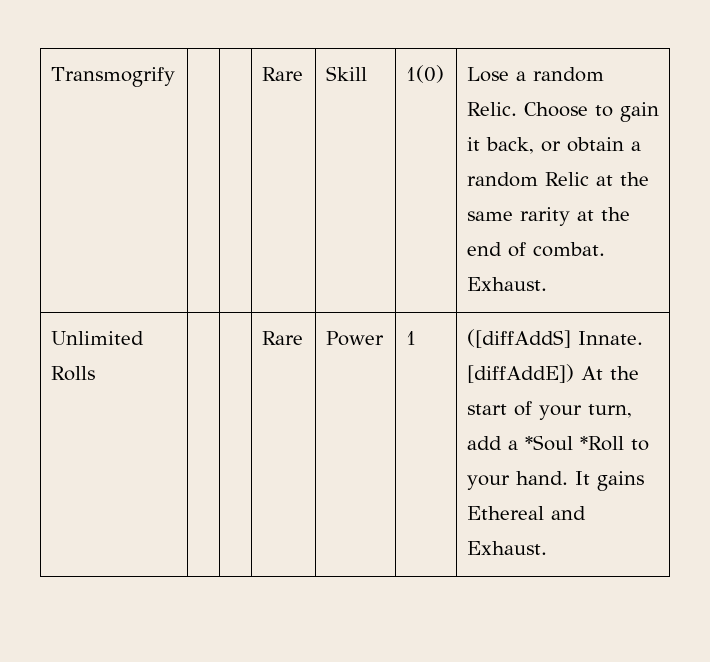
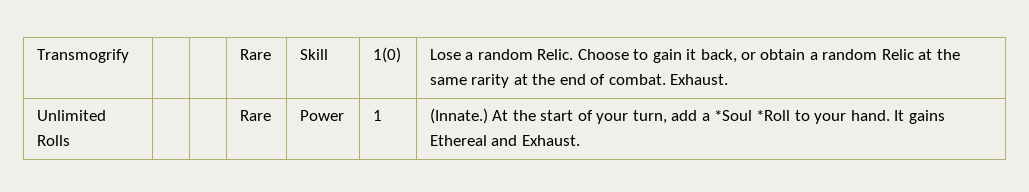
- Unlimited Rolls | | | Rare | Power | 1 | ([diffAddS] Innate. [diffAddE]) At the start of your turn, add a *Soul *Roll to your hand. It gains Ethereal and Exhaust.
+ Unlimited Rolls | | | Rare | Power | 1 | (Innate.) At the start of your turn, add a *Soul *Roll to your hand. It gains Ethereal and Exhaust.

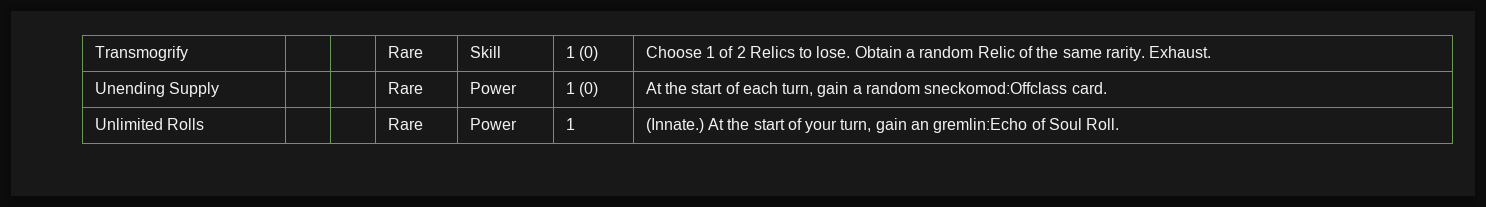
- Transmogrify | | | Rare | Skill | 1(0) | Lose a random Relic. Choose to gain it back, or obtain a random Relic at the same rarity at the end of combat. Exhaust.
+ Transmogrify | | | Rare | Skill | 1 (0) | Choose 1 of 2 Relics to lose. Obtain a random Relic of the same rarity. Exhaust.
+ Unending Supply | | | Rare | Power | 1 (0) | At the start of each turn, gain a random sneckomod:Offclass card.
- Unlimited Rolls | | | Rare | Power | 1 | (Innate.) At the start of your turn, add a *Soul *Roll to your hand. It gains Ethereal and Exhaust.
+ Unlimited Rolls | | | Rare | Power | 1 | (Innate.) At the start of your turn, gain an gremlin:Echo of Soul Roll.

